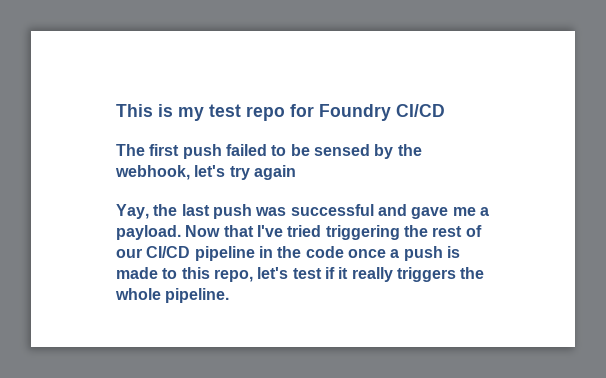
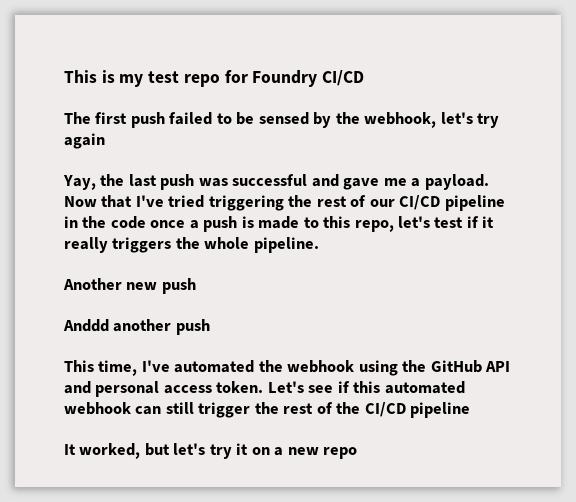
+ Another new push
+ Anddd another push
+ This time, I've automated the webhook using the GitHub API and personal access token. Let's see if this automated webhook can still trigger the rest of the CI/CD pipeline
+ It worked, but let's try it on a new repo

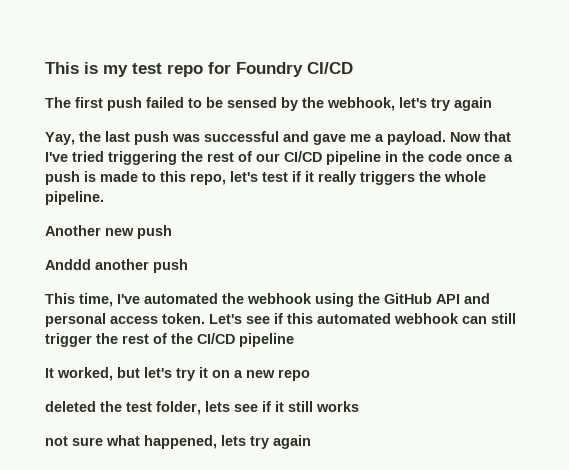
+ deleted the test folder, lets see if it still works
+ not sure what happened, lets try again

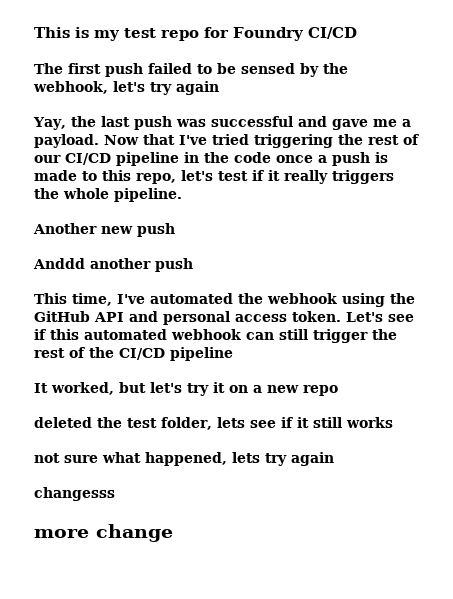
+ changesss
+ more change

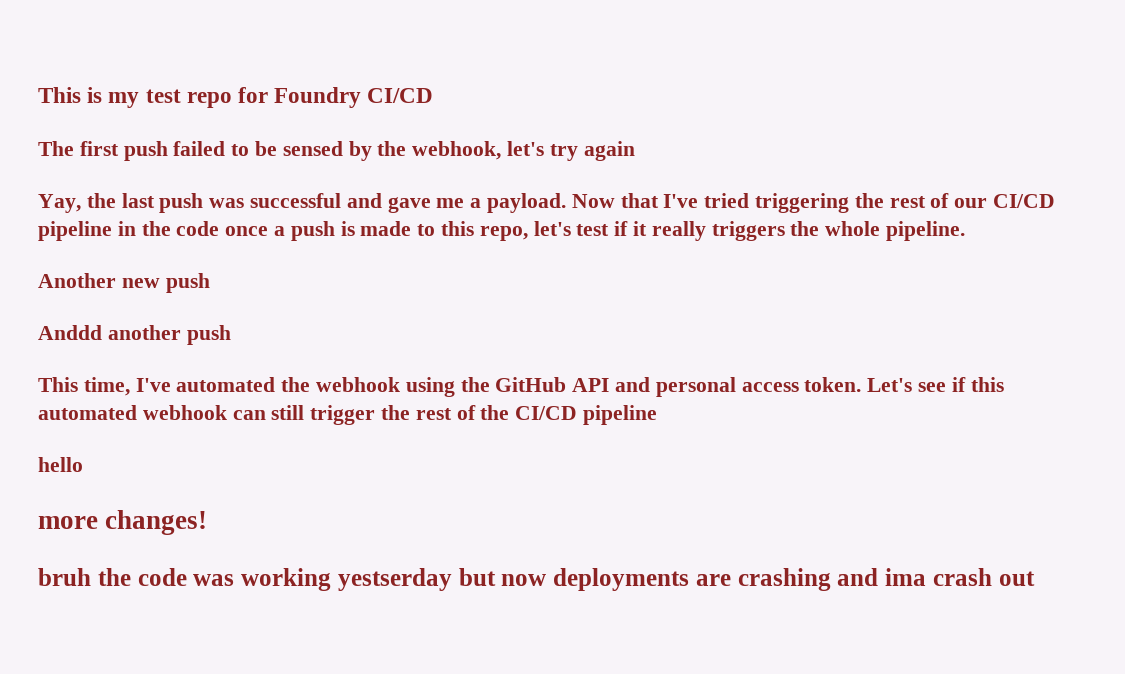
- It worked, but let's try it on a new repo
- deleted the test folder, lets see if it still works
- not sure what happened, lets try again
- changesss
- more change
+ hello
+ more changes!
+ bruh the code was working yestserday but now deployments are crashing and ima crash out

